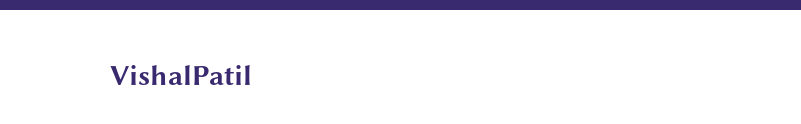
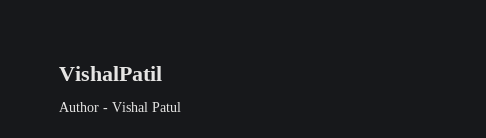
+ Author - Vishal Patul

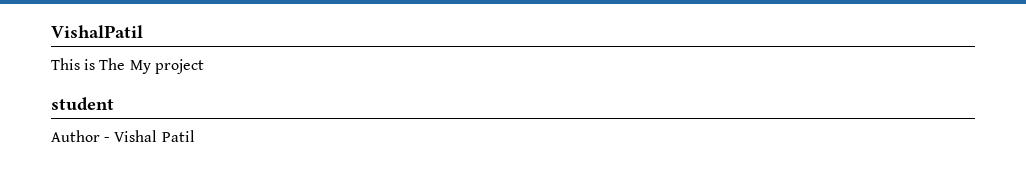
+ This is The My project
+ student
- Author - Vishal Patul
+ Author - Vishal Patil

